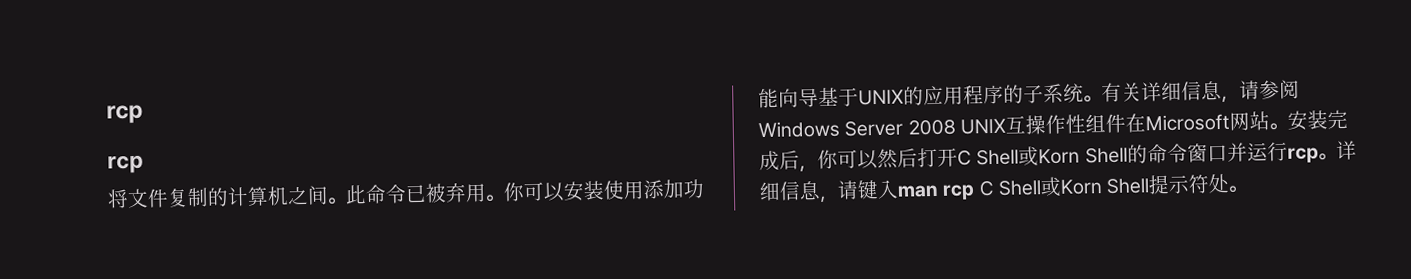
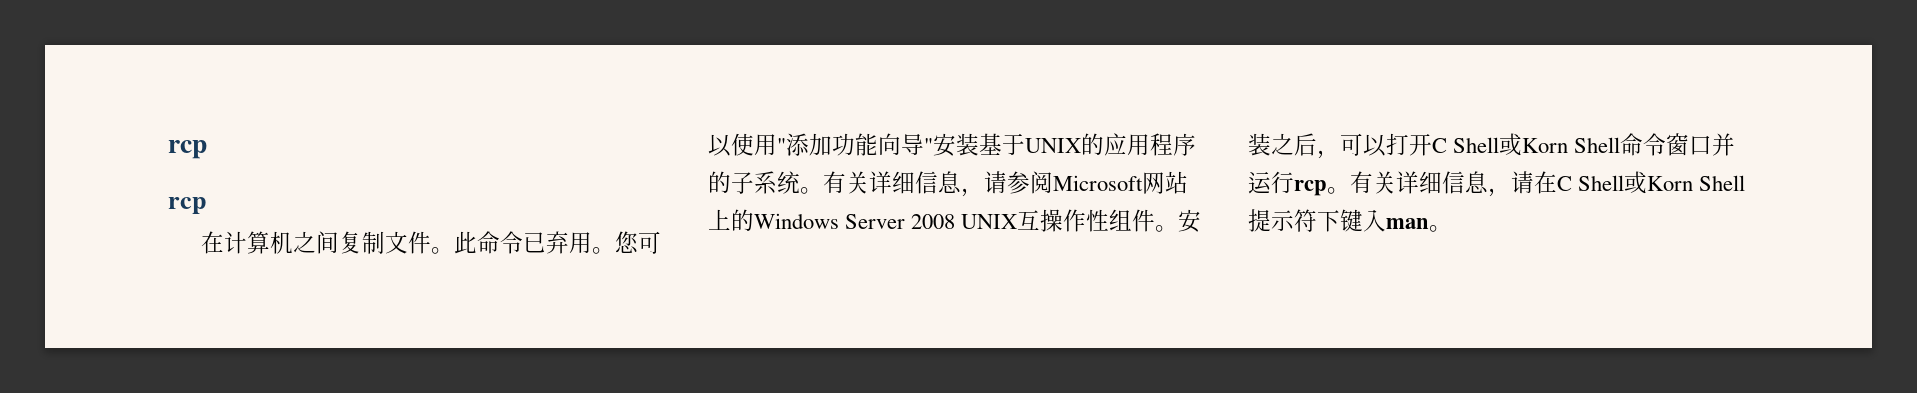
- 将文件复制的计算机之间。
+ 在计算机之间复制文件。
- 此命令已被弃用。你可以安装使用添加功能向导基于UNIX的应用程序的子系统。
+ 此命令已弃用。您可以使用"添加功能向导"安装基于UNIX的应用程序的子系统。
- 有关详细信息，请参阅Windows Server 2008 UNIX互操作性组件在Microsoft网站。安装完成后，你可以然后打开C Shell或Korn Shell的命令窗口并运行rcp。
+ 有关详细信息，请参阅Microsoft网站上的Windows Server 2008 UNIX互操作性组件。安装之后，可以打开C Shell或Korn Shell命令窗口并运行rcp。
- 详细信息，请键入man rcp C Shell或Korn Shell提示符处。
+ 有关详细信息，请在C Shell或Korn Shell提示符下键入man。

